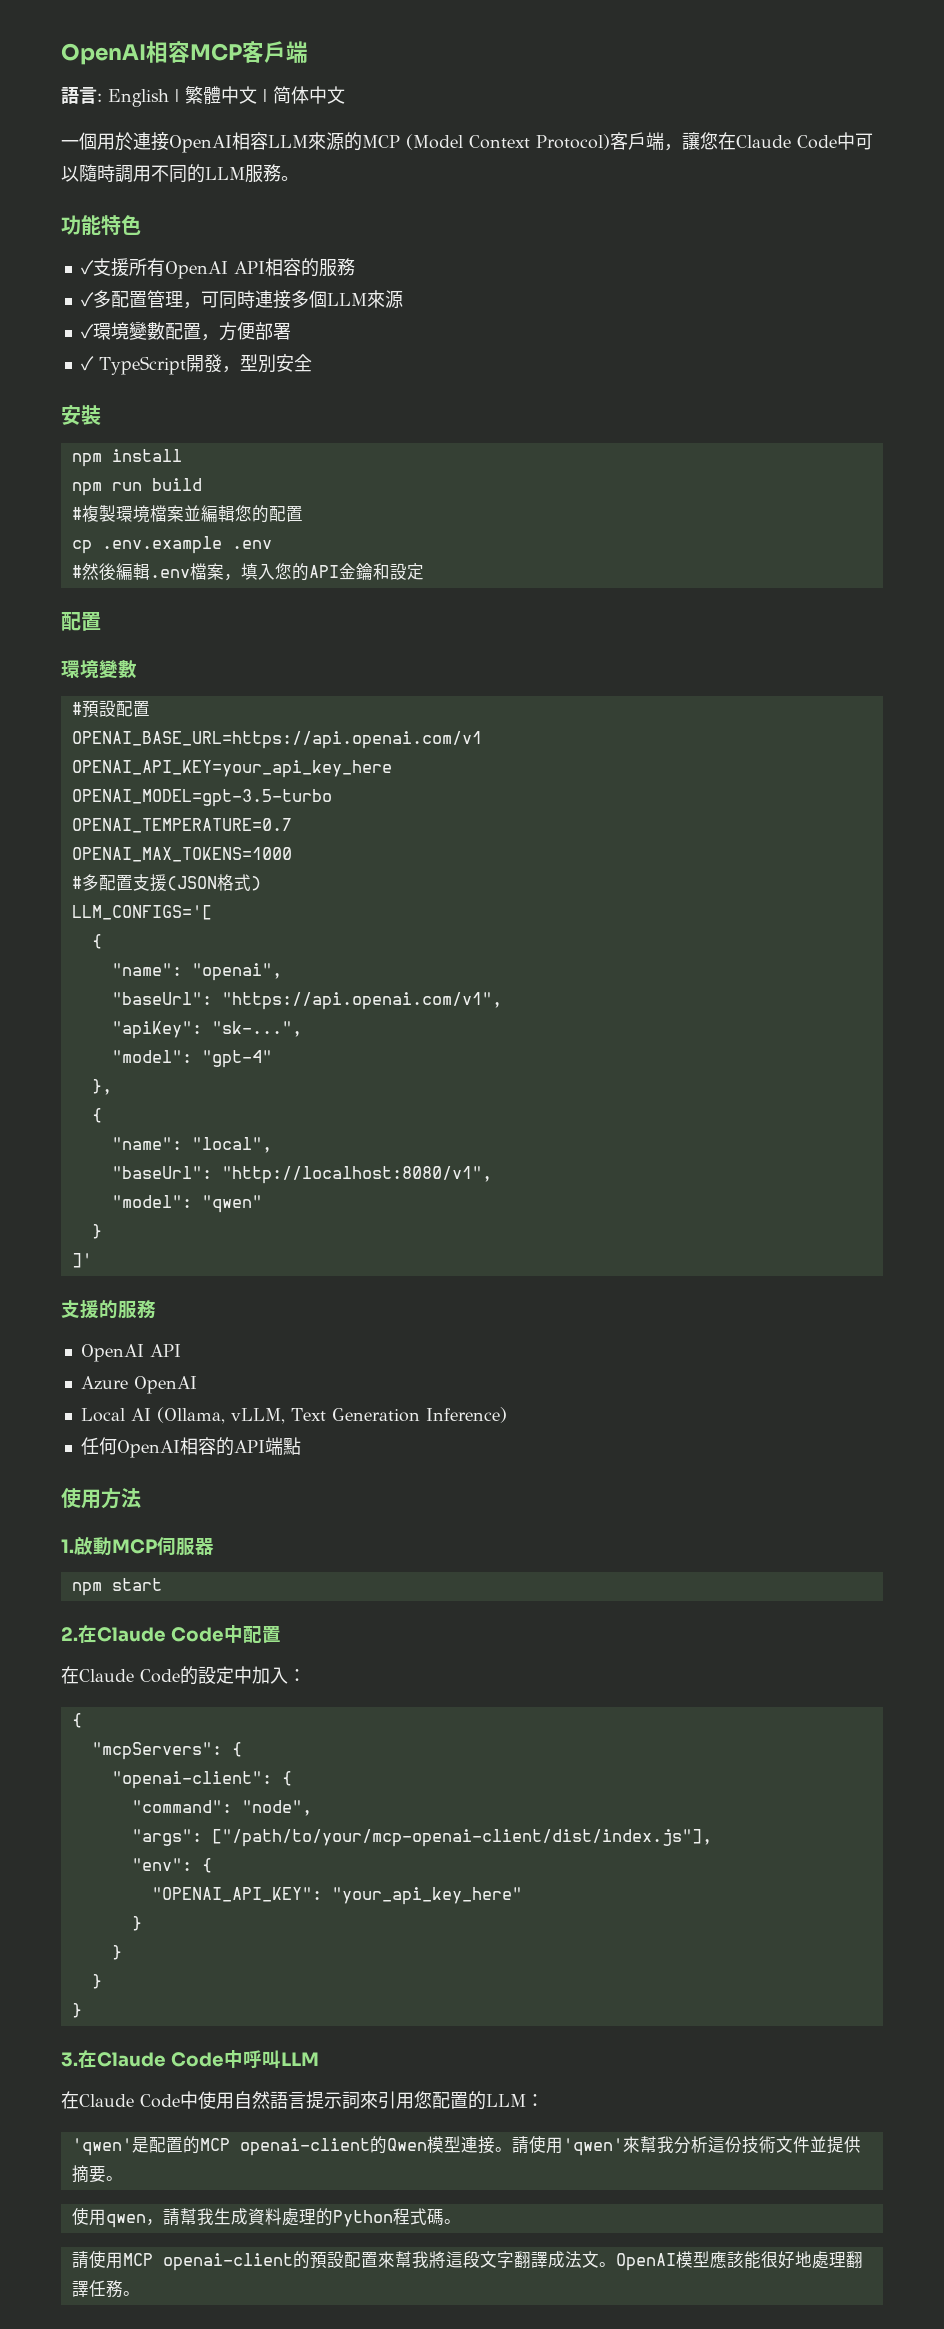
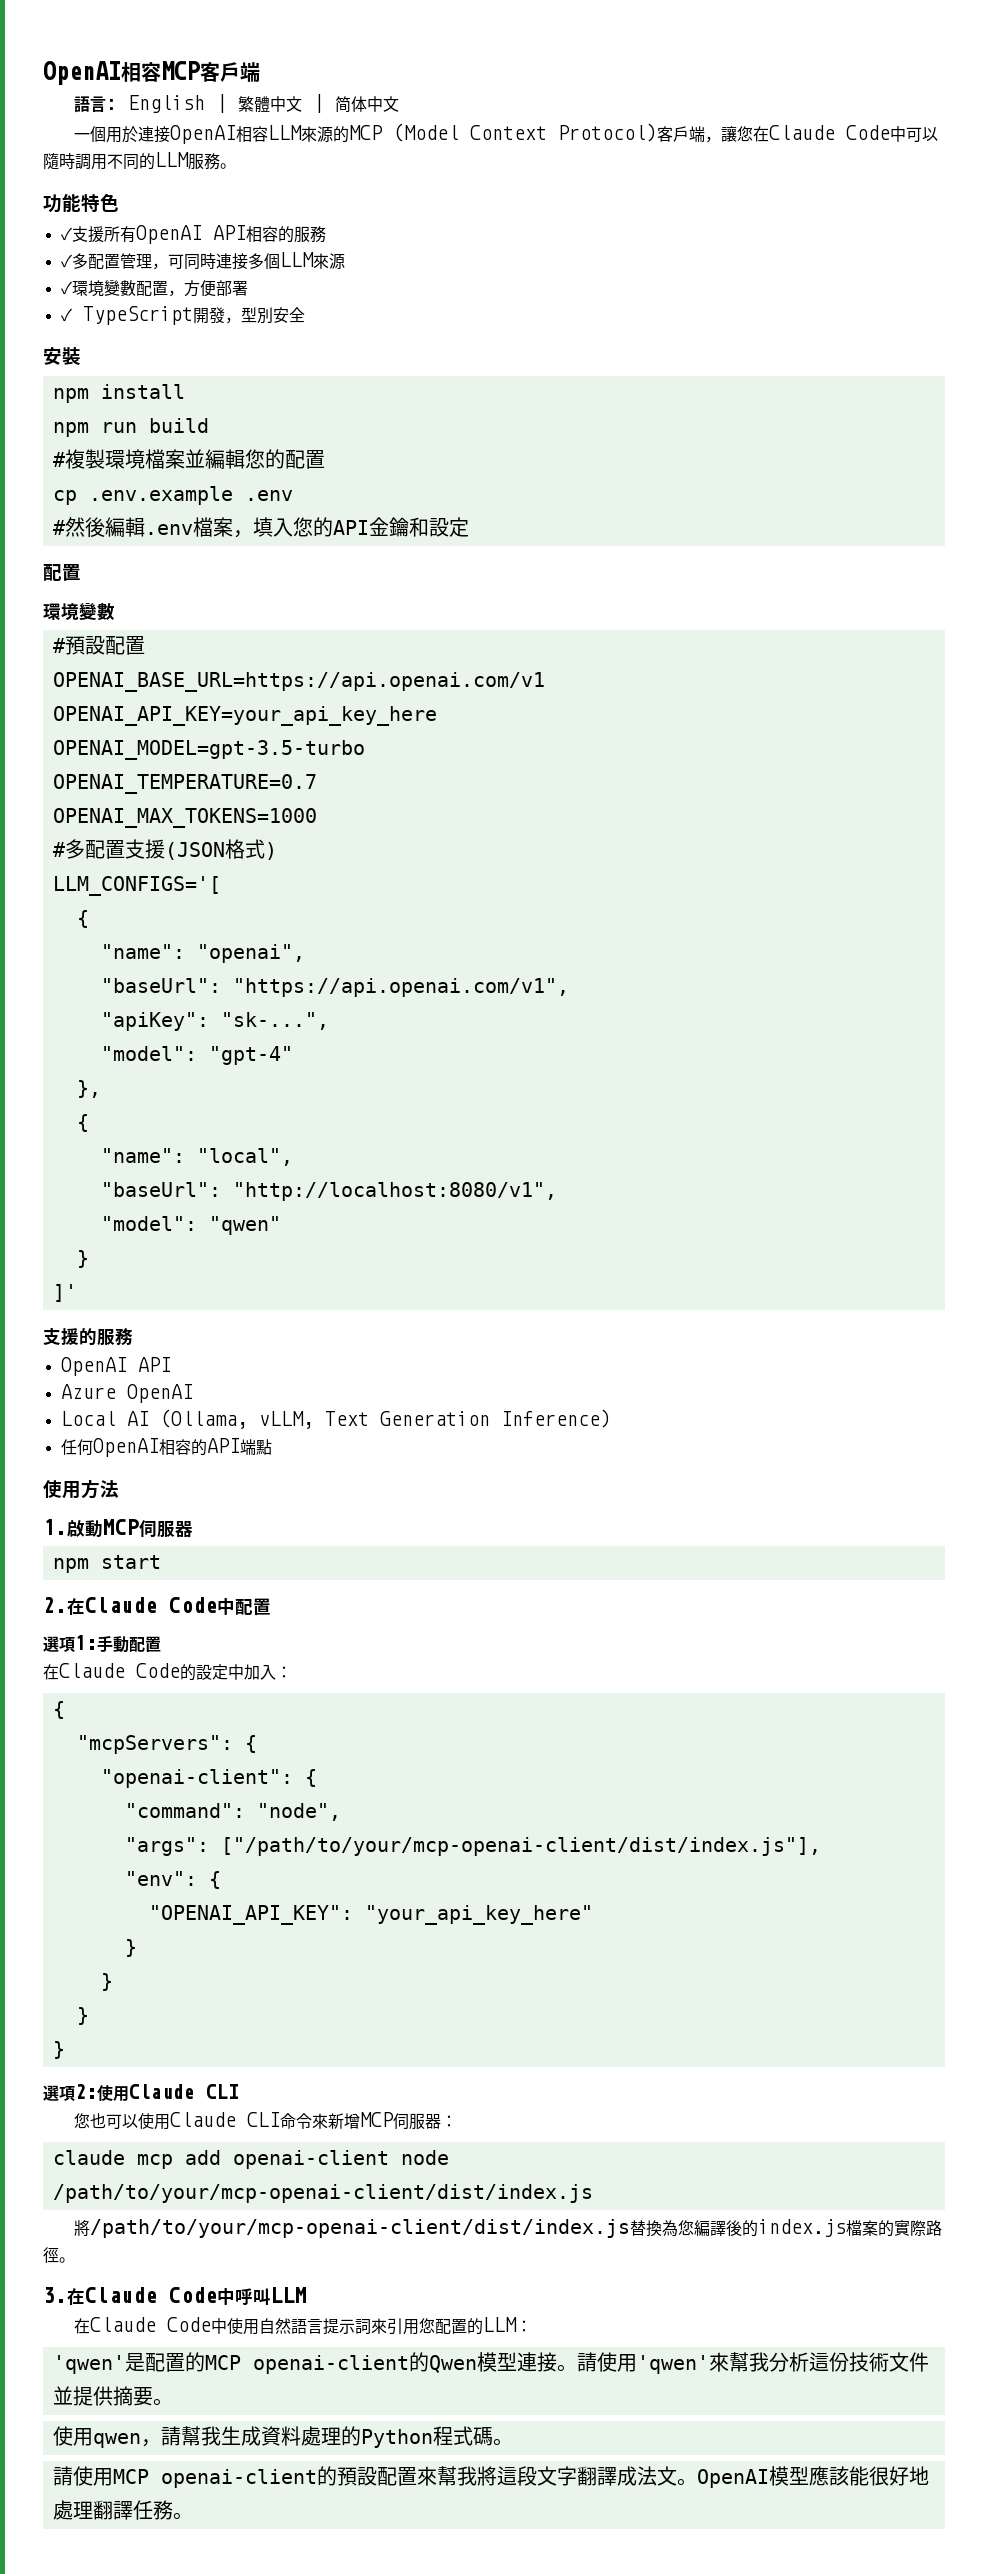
+ 選項1:手動配置
+ 選項2:使用Claude CLI
+ 您也可以使用Claude CLI命令來新增MCP伺服器：
+ claude mcp add openai-client node /path/to/your/mcp-openai-client/dist/index.js
+ 將/path/to/your/mcp-openai-client/dist/index.js替換為您編譯後的index.js檔案的實際路徑。

